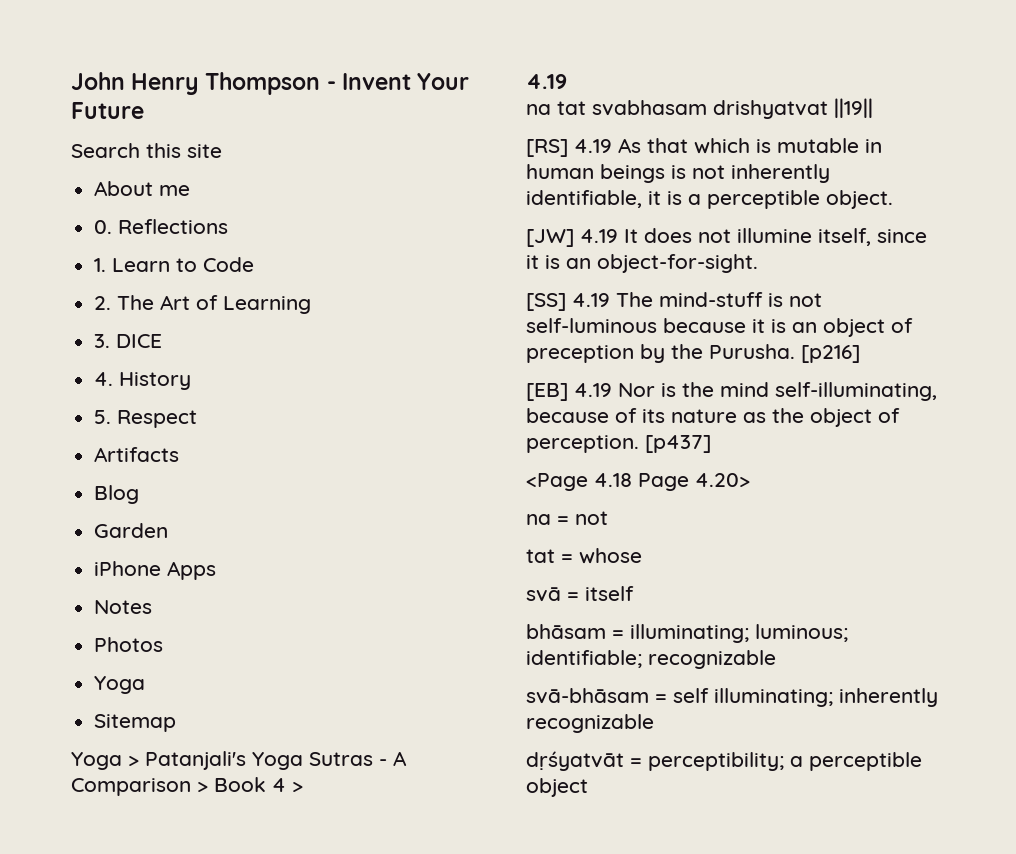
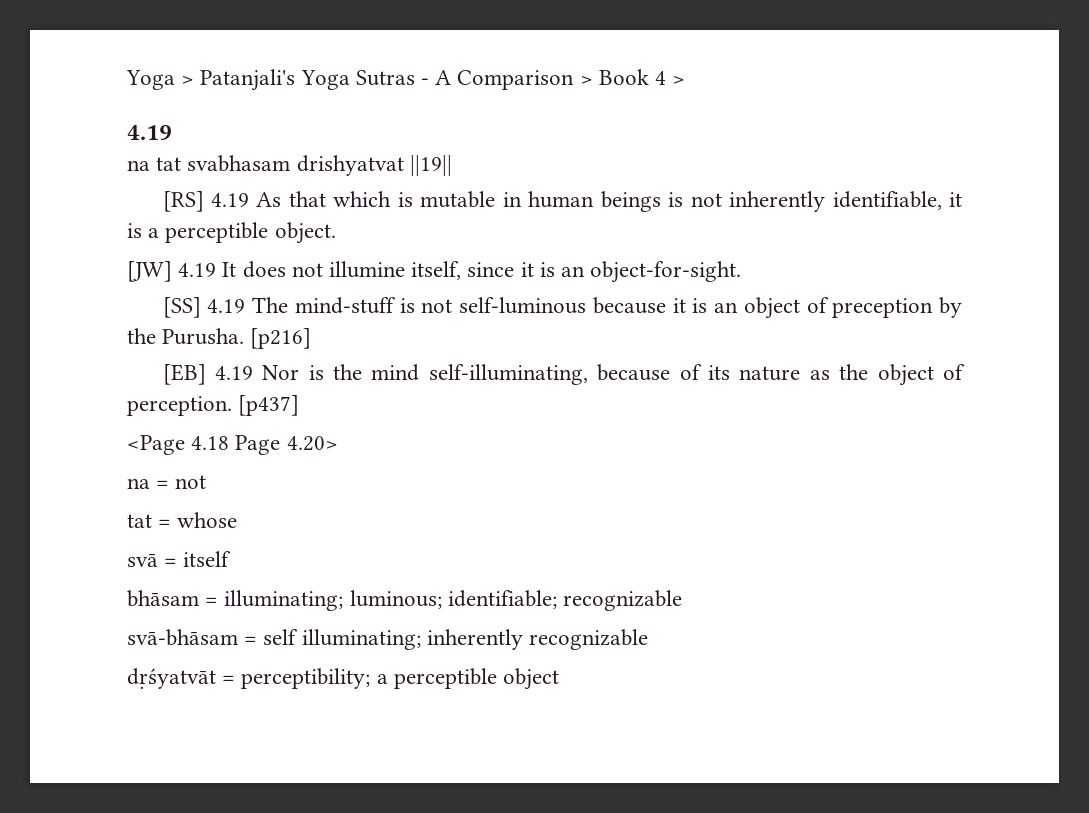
- John Henry Thompson - Invent Your Future
- Search this site
- About me
- 0. Reflections
- 1. Learn to Code
- 2. The Art of Learning
- 3. DICE
- 4. History
- 5. Respect
- Artifacts
- Blog
- Garden
- iPhone Apps
- Notes
- Photos
- Yoga
- Sitemap

